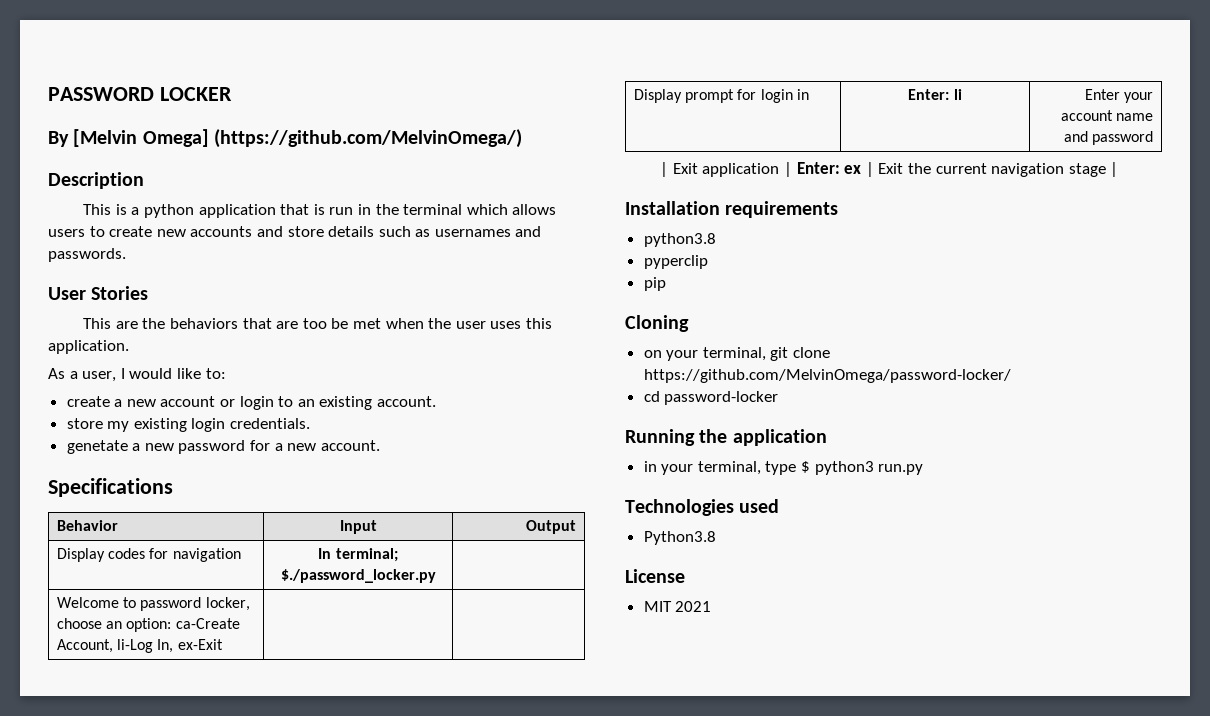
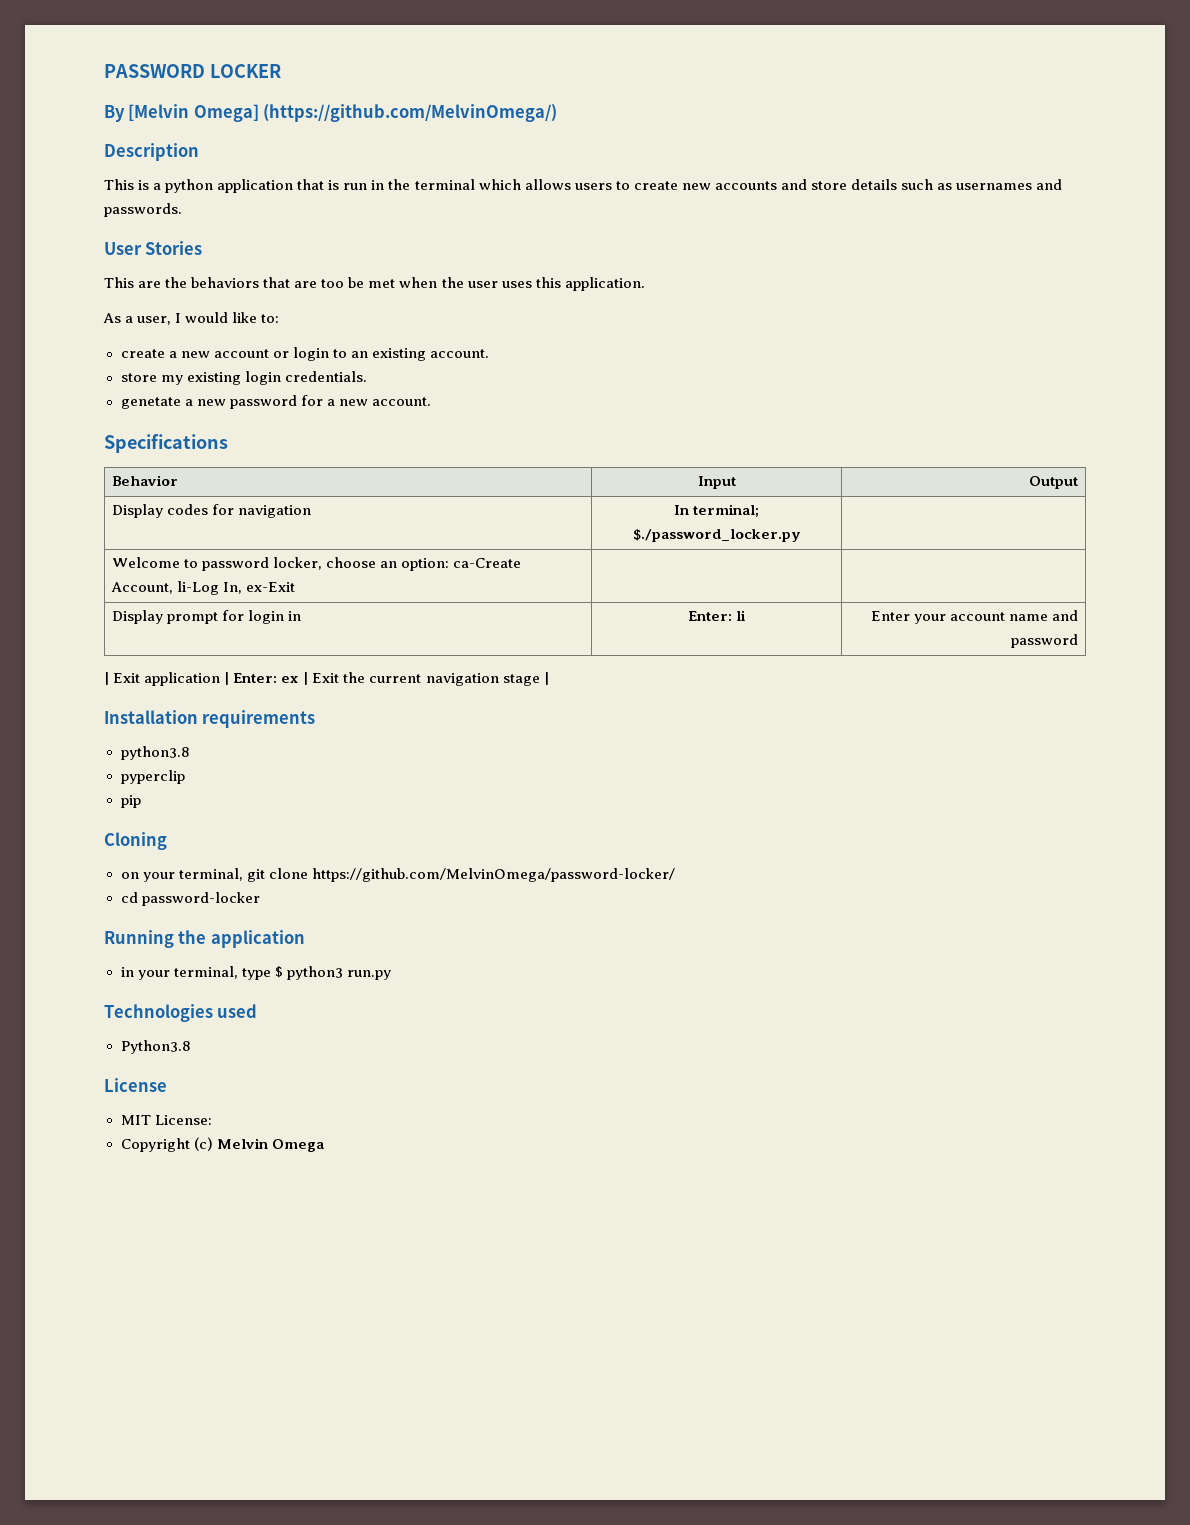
- MIT 2021
+ MIT License:
+ Copyright (c) Melvin Omega

